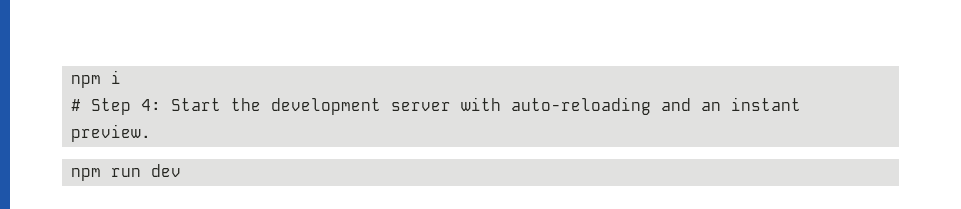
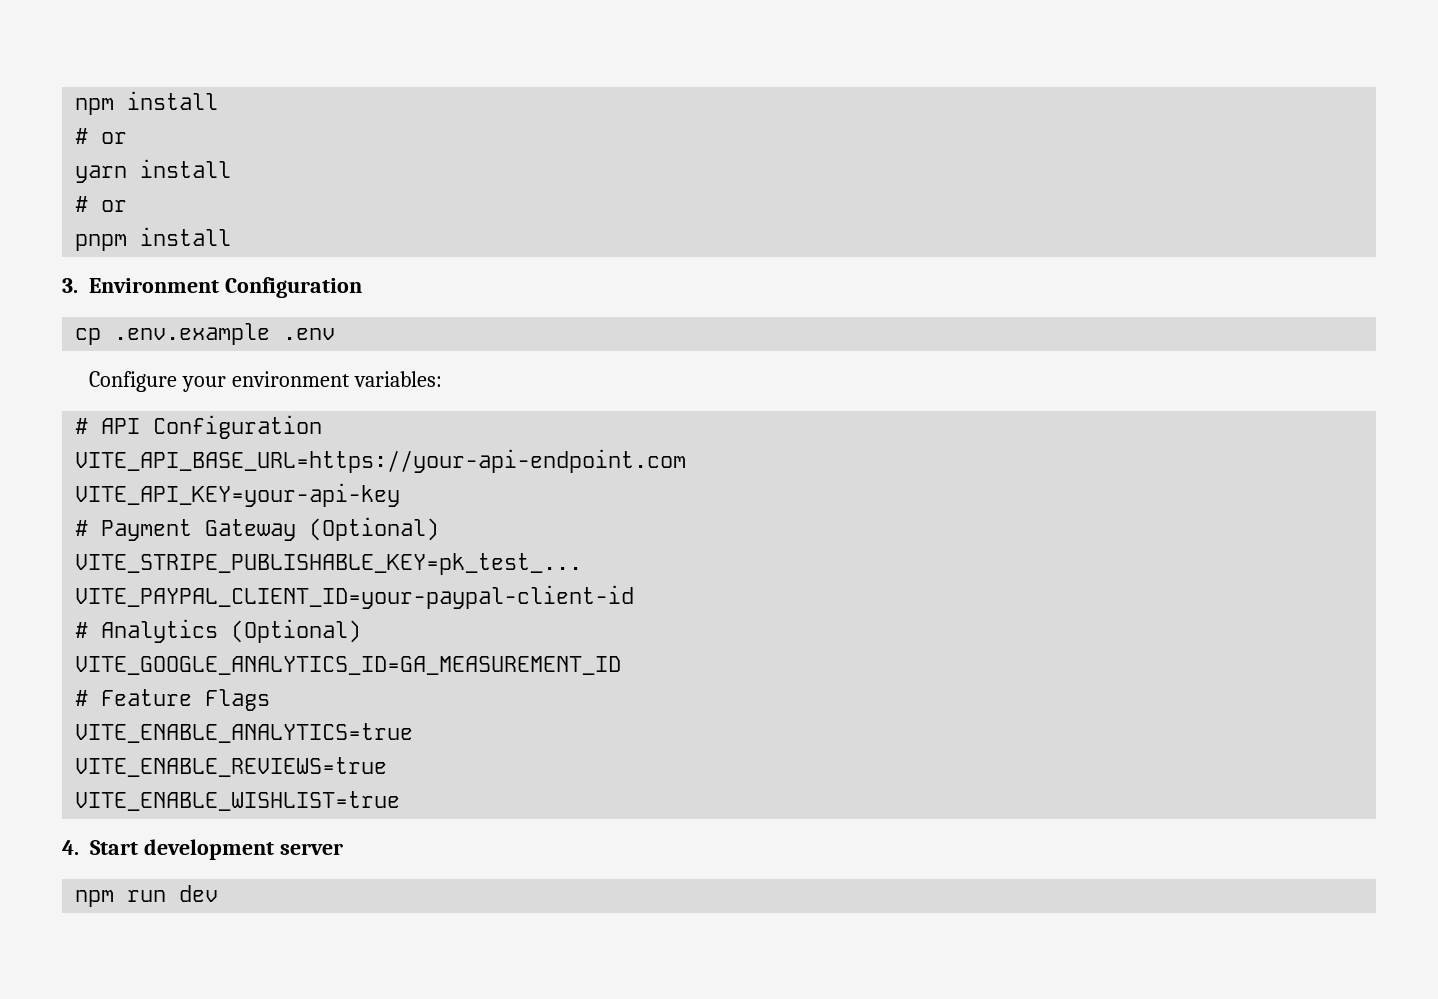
- npm i
- # Step 4: Start the development server with auto-reloading and an instant preview.
+ npm install
+ # or
+ yarn install
+ # or
+ pnpm install
+ 3. Environment Configuration
+ cp .env.example .env
+ Configure your environment variables:
+ # API Configuration
+ VITE_API_BASE_URL=https://your-api-endpoint.com
+ VITE_API_KEY=your-api-key
+ # Payment Gateway (Optional)
+ VITE_STRIPE_PUBLISHABLE_KEY=pk_test_...
+ VITE_PAYPAL_CLIENT_ID=your-paypal-client-id
+ # Analytics (Optional)
+ VITE_GOOGLE_ANALYTICS_ID=GA_MEASUREMENT_ID
+ # Feature Flags
+ VITE_ENABLE_ANALYTICS=true
+ VITE_ENABLE_REVIEWS=true
+ VITE_ENABLE_WISHLIST=true
+ 4. Start development server

